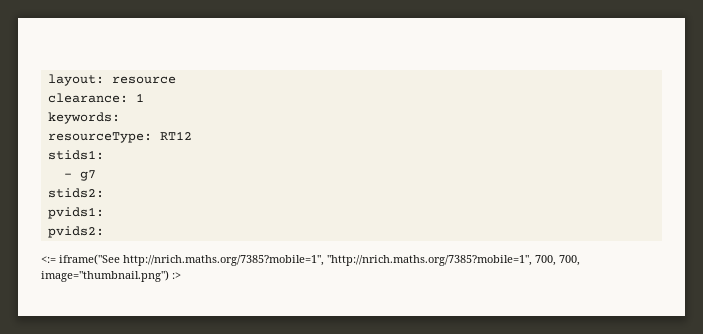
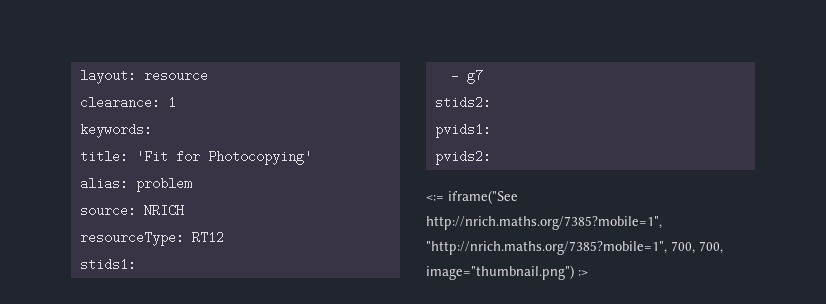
+ title: 'Fit for Photocopying'
+ alias: problem
+ source: NRICH

